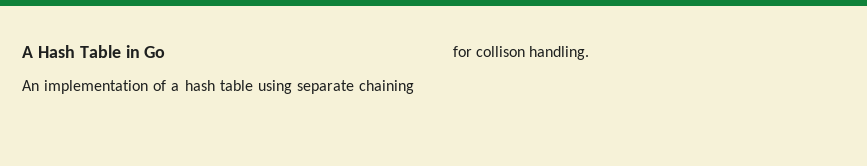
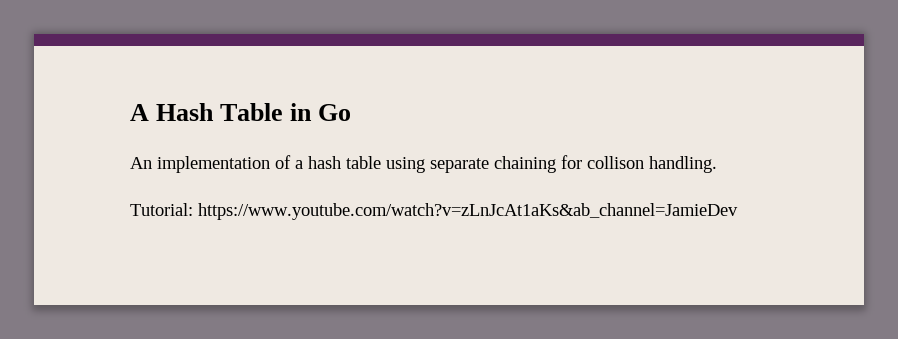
+ Tutorial: https://www.youtube.com/watch?v=zLnJcAt1aKs&ab_channel=JamieDev

